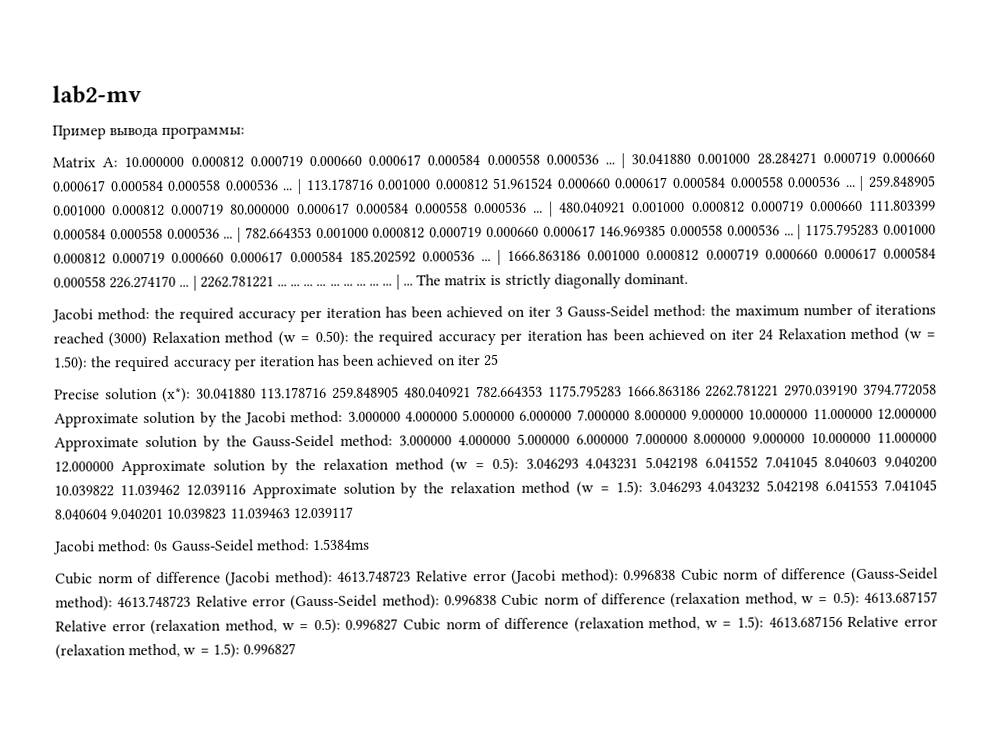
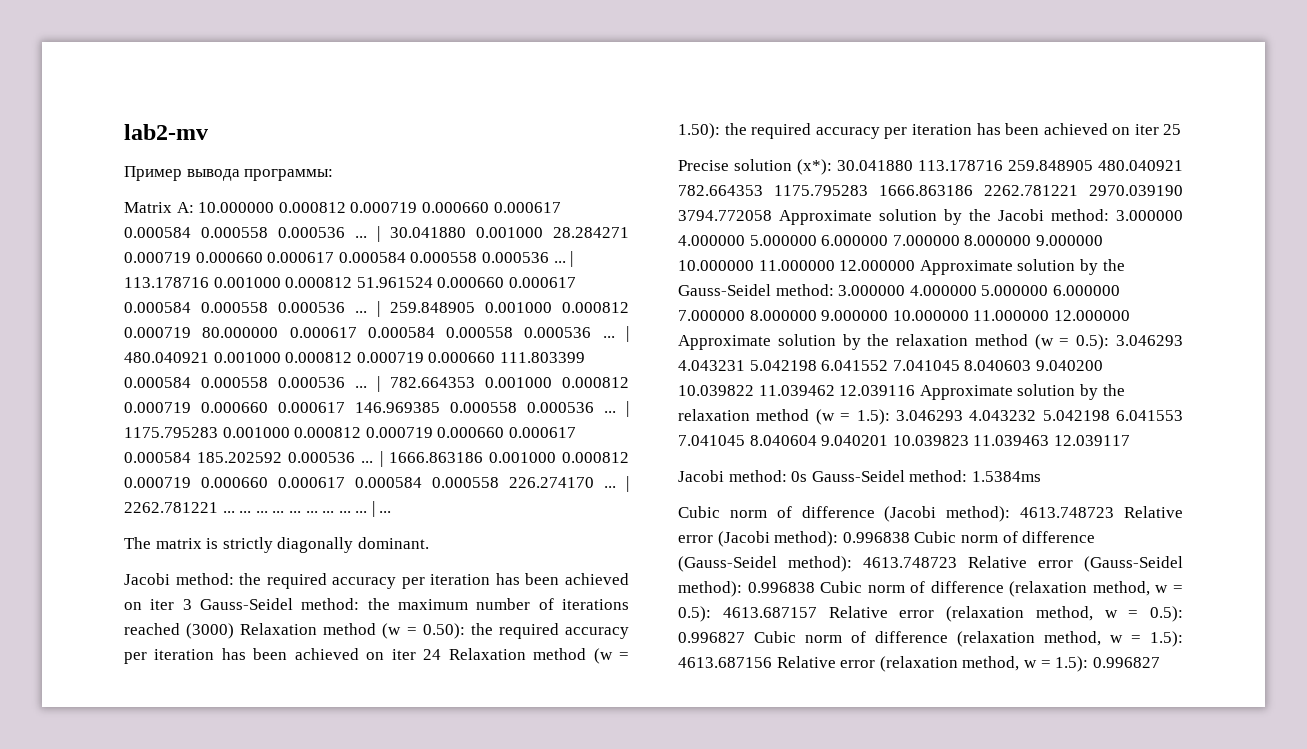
- | ... The matrix is strictly diagonally dominant.
+ | ...
+ The matrix is strictly diagonally dominant.

